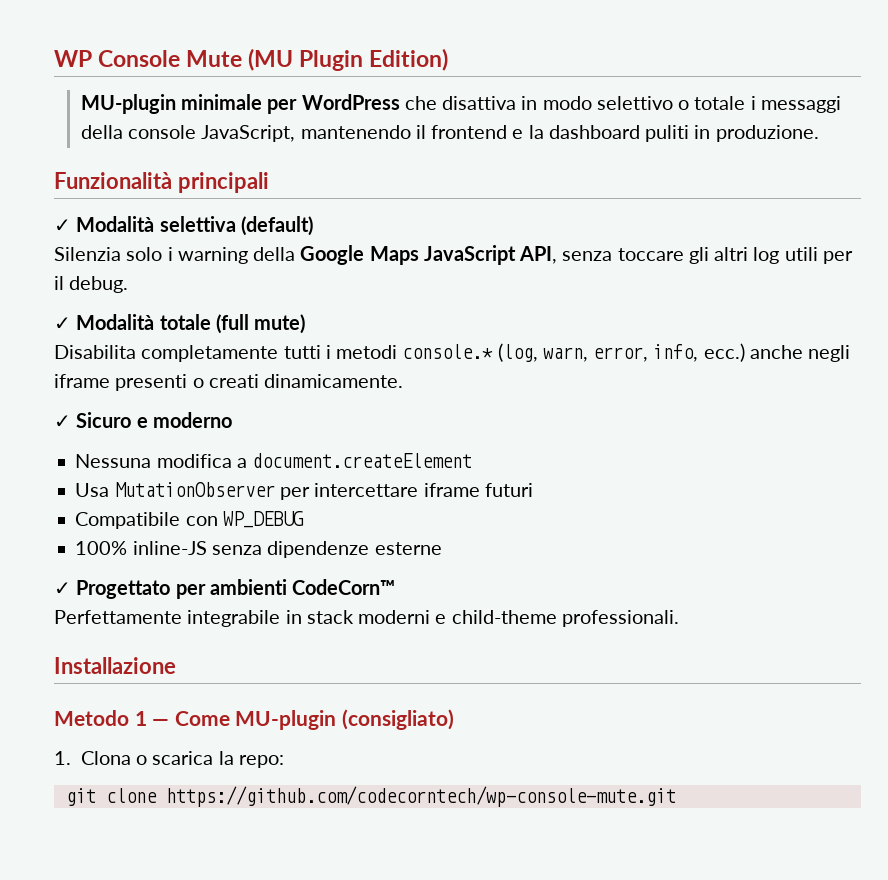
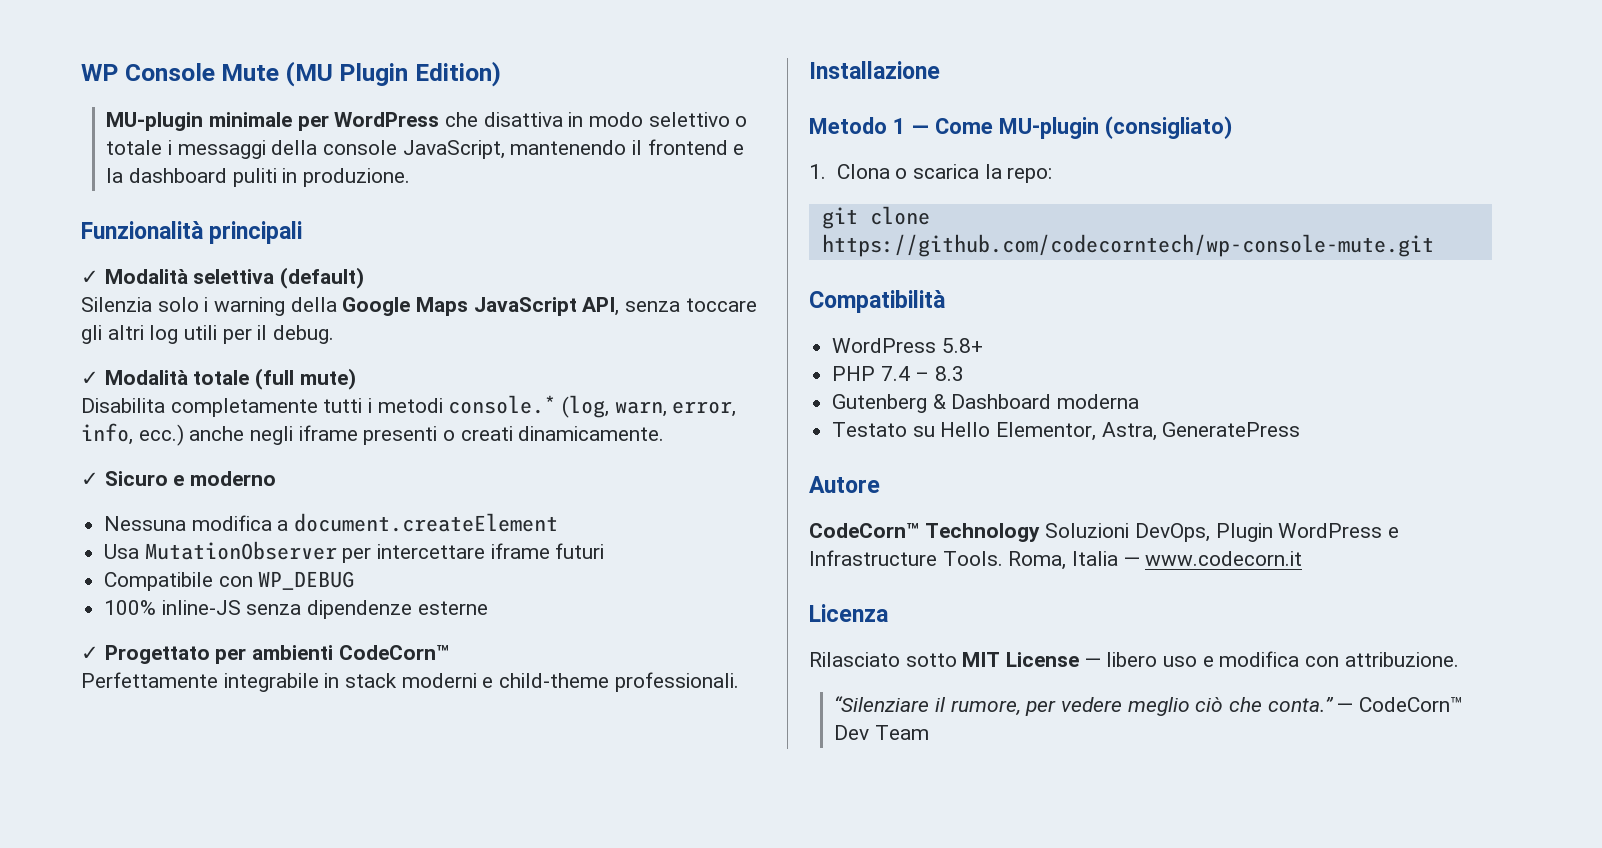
+ Compatibilità
+ WordPress 5.8+
+ PHP 7.4 – 8.3
+ Gutenberg & Dashboard moderna
+ Testato su Hello Elementor, Astra, GeneratePress
+ Autore
+ CodeCorn™ Technology Soluzioni DevOps, Plugin WordPress e Infrastructure Tools. Roma, Italia — www.codecorn.it
+ Licenza
+ Rilasciato sotto MIT License — libero uso e modifica con attribuzione.
+ “Silenziare il rumore, per vedere meglio ciò che conta.” — CodeCorn™ Dev Team

